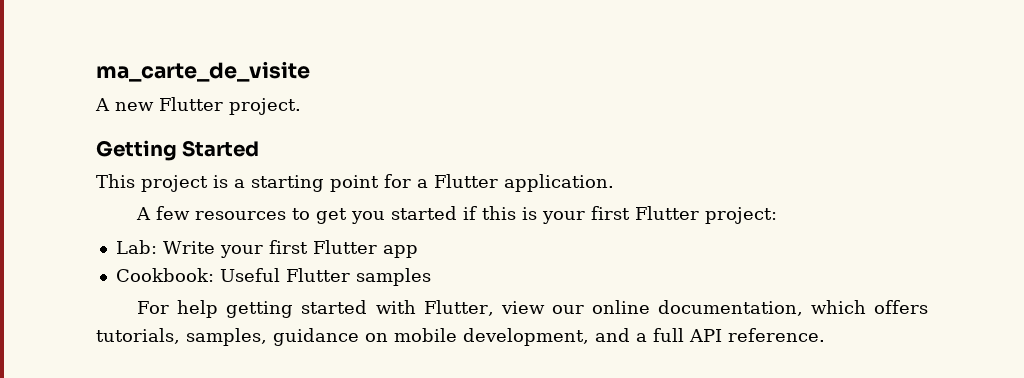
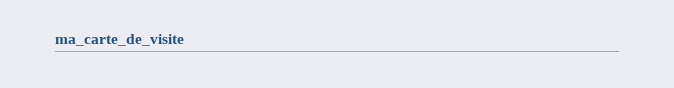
- A new Flutter project.
- Getting Started
- This project is a starting point for a Flutter application.
- A few resources to get you started if this is your first Flutter project:
- Lab: Write your first Flutter app
- Cookbook: Useful Flutter samples
- For help getting started with Flutter, view our online documentation, which offers tutorials, samples, guidance on mobile development, and a full API reference.

